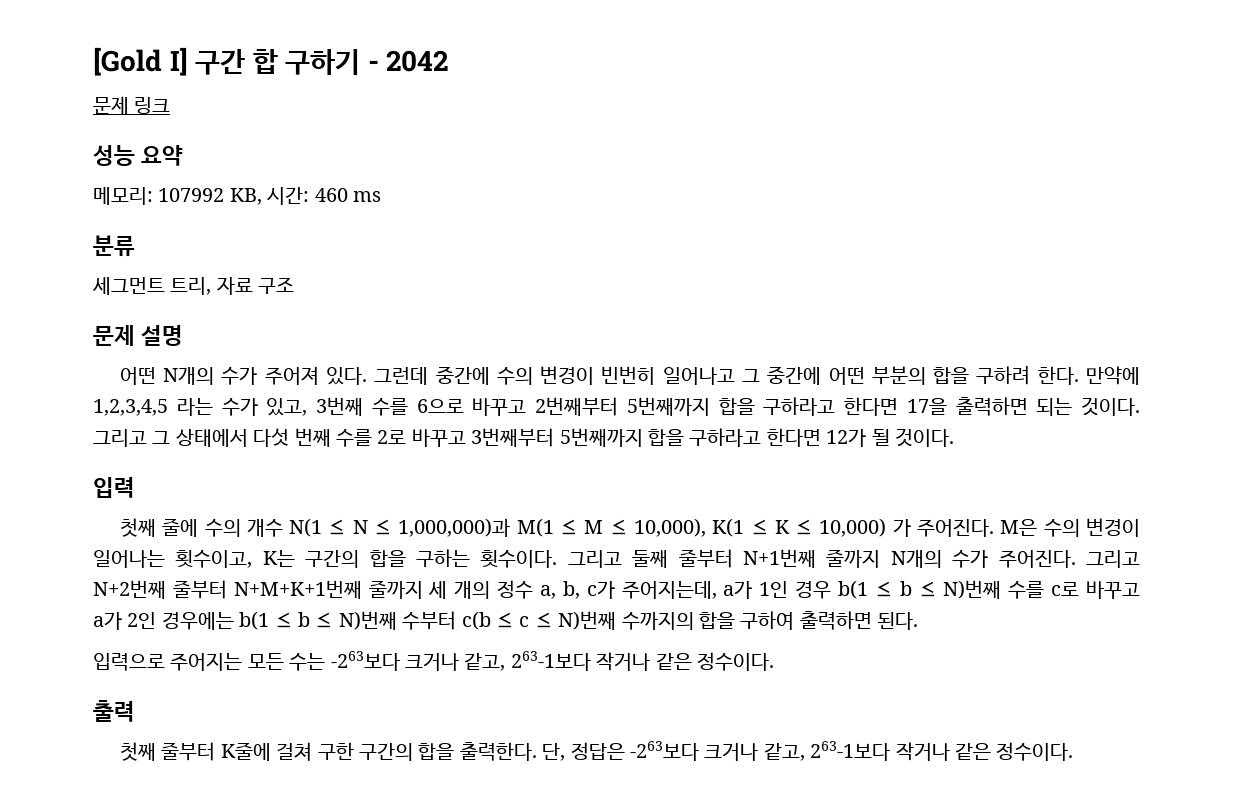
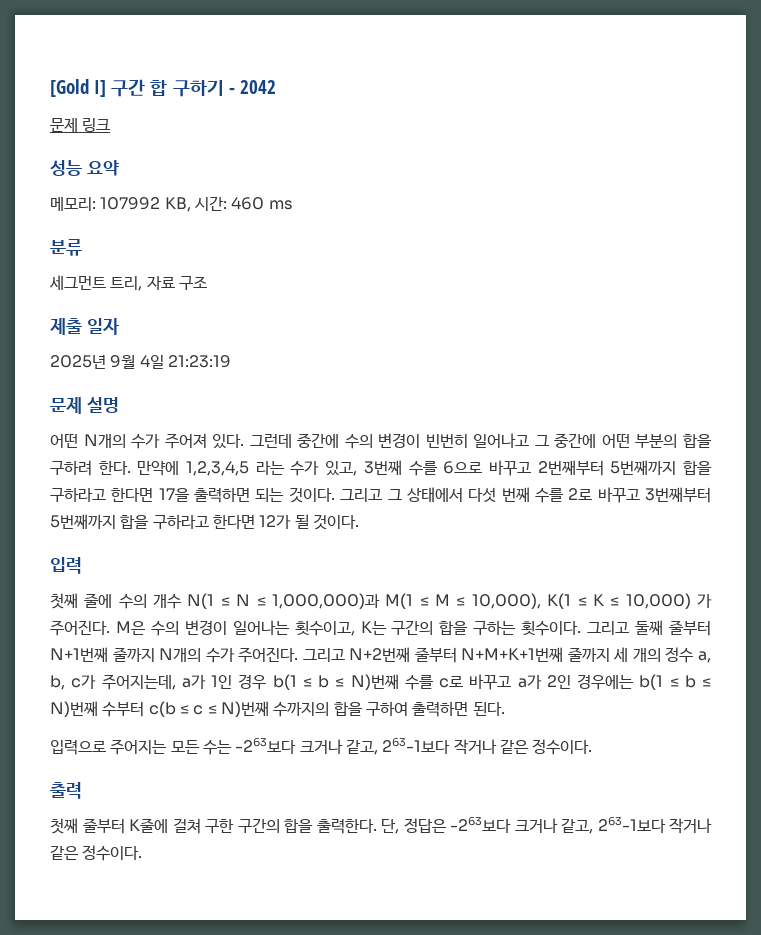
+ 제출 일자
+ 2025년 9월 4일 21:23:19

